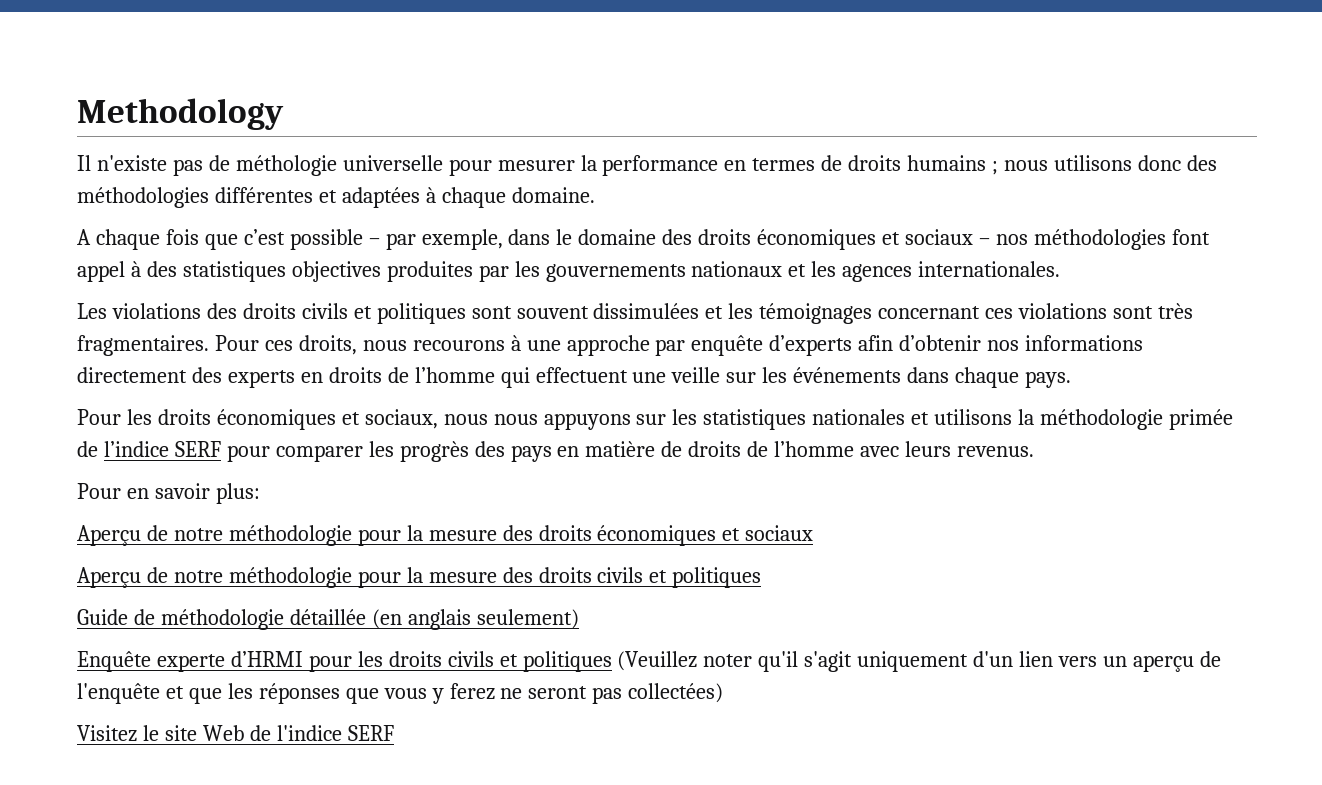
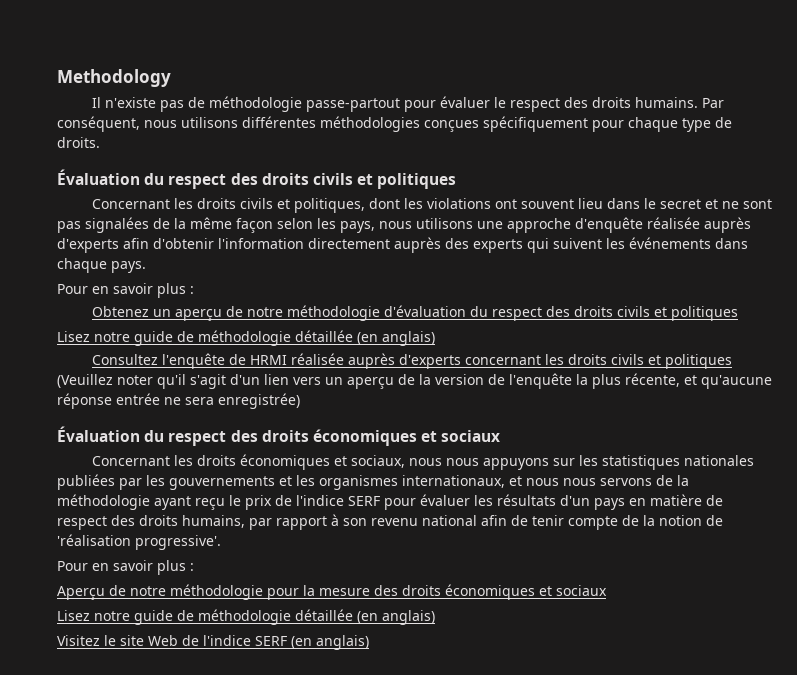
- Il n'existe pas de méthologie universelle pour mesurer la performance en termes de droits humains ; nous utilisons donc des méthodologies différentes et adaptées à chaque domaine.
- A chaque fois que c’est possible – par exemple, dans le domaine des droits économiques et sociaux – nos méthodologies font appel à des statistiques objectives produites par les gouvernements nationaux et les agences internationales.
- Les violations des droits civils et politiques sont souvent dissimulées et les témoignages concernant ces violations sont très fragmentaires. Pour ces droits, nous recourons à une approche par enquête d’experts afin d’obtenir nos informations directement des experts en droits de l’homme qui effectuent une veille sur les événements dans chaque pays.
- Pour les droits économiques et sociaux, nous nous appuyons sur les statistiques nationales et utilisons la méthodologie primée de l’indice SERF pour comparer les progrès des pays en matière de droits de l’homme avec leurs revenus.
- Pour en savoir plus:
+ Il n'existe pas de méthodologie passe-partout pour évaluer le respect des droits humains. Par conséquent, nous utilisons différentes méthodologies conçues spécifiquement pour chaque type de droits.
+ Évaluation du respect des droits civils et politiques
+ Concernant les droits civils et politiques, dont les violations ont souvent lieu dans le secret et ne sont pas signalées de la même façon selon les pays, nous utilisons une approche d'enquête réalisée auprès d'experts afin d'obtenir l'information directement auprès des experts qui suivent les événements dans chaque pays.
+ Pour en savoir plus :
+ Obtenez un aperçu de notre méthodologie d'évaluation du respect des droits civils et politiques
+ Lisez notre guide de méthodologie détaillée (en anglais)
+ Consultez l'enquête de HRMI réalisée auprès d'experts concernant les droits civils et politiques (Veuillez noter qu'il s'agit d'un lien vers un aperçu de la version de l'enquête la plus récente, et qu'aucune réponse entrée ne sera enregistrée)
+ Évaluation du respect des droits économiques et sociaux
+ Concernant les droits économiques et sociaux, nous nous appuyons sur les statistiques nationales publiées par les gouvernements et les organismes internationaux, et nous nous servons de la méthodologie ayant reçu le prix de l'indice SERF pour évaluer les résultats d'un pays en matière de respect des droits humains, par rapport à son revenu national afin de tenir compte de la notion de 'réalisation progressive'.
+ Pour en savoir plus :
  Aperçu de notre méthodologie pour la mesure des droits économiques et sociaux
- Aperçu de notre méthodologie pour la mesure des droits civils et politiques
- Guide de méthodologie détaillée (en anglais seulement)
- Enquête experte d’HRMI pour les droits civils et politiques (Veuillez noter qu'il s'agit uniquement d'un lien vers un aperçu de l'enquête et que les réponses que vous y ferez ne seront pas collectées)
+ Lisez notre guide de méthodologie détaillée (en anglais)
- Visitez le site Web de l'indice SERF
+ Visitez le site Web de l'indice SERF (en anglais)

